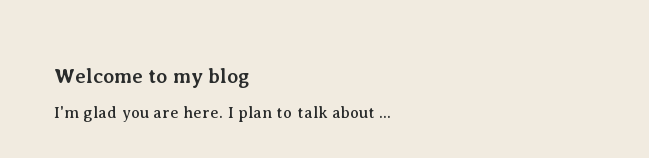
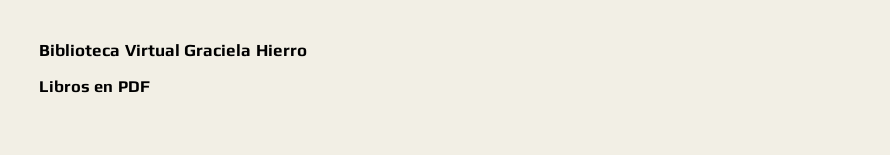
- Welcome to my blog
- I'm glad you are here. I plan to talk about ...
+ Biblioteca Virtual Graciela Hierro
+ Libros en PDF

